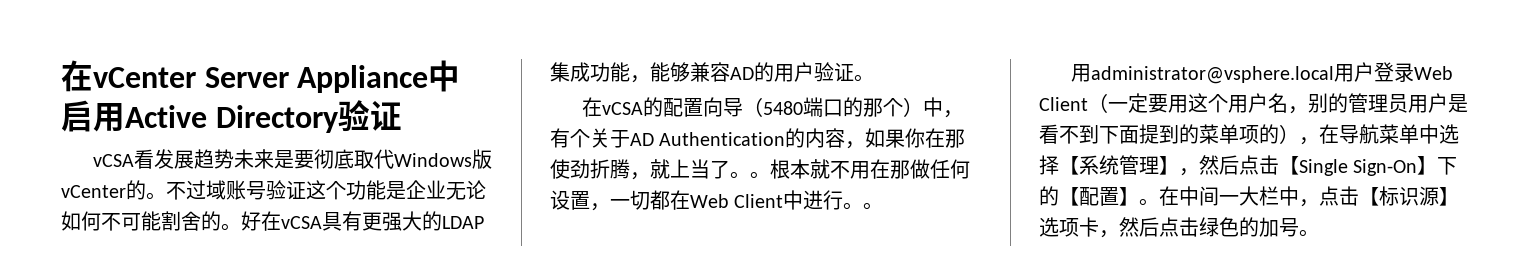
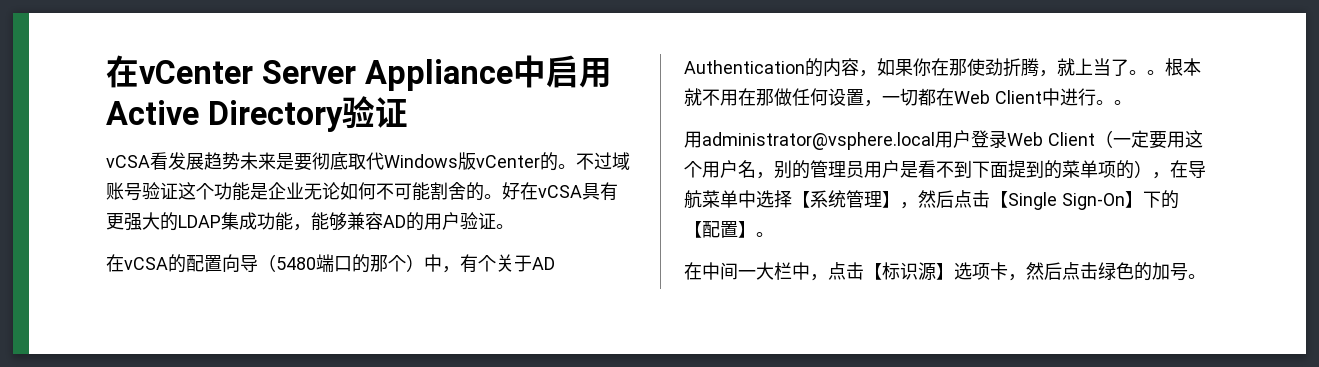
- 用administrator@vsphere.local用户登录Web Client（一定要用这个用户名，别的管理员用户是看不到下面提到的菜单项的），在导航菜单中选择【系统管理】，然后点击【Single Sign-On】下的【配置】。在中间一大栏中，点击【标识源】选项卡，然后点击绿色的加号。
+ 用administrator@vsphere.local用户登录Web Client（一定要用这个用户名，别的管理员用户是看不到下面提到的菜单项的），在导航菜单中选择【系统管理】，然后点击【Single Sign-On】下的【配置】。
+ 在中间一大栏中，点击【标识源】选项卡，然后点击绿色的加号。

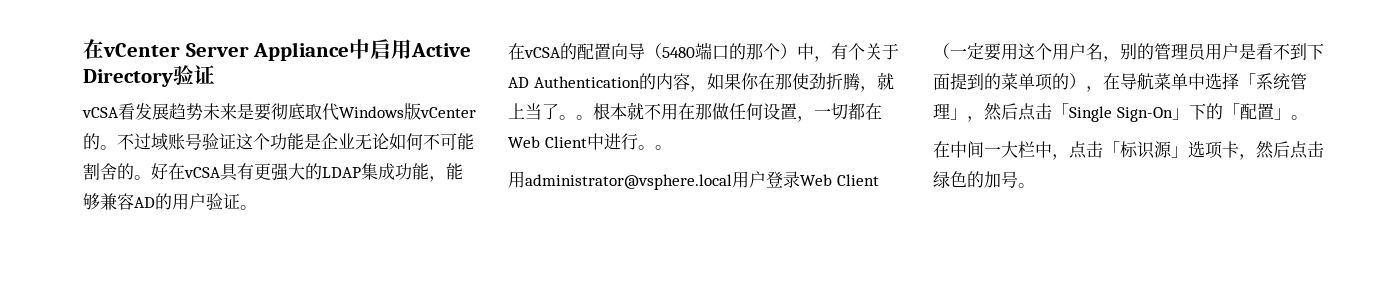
- 用administrator@vsphere.local用户登录Web Client（一定要用这个用户名，别的管理员用户是看不到下面提到的菜单项的），在导航菜单中选择【系统管理】，然后点击【Single Sign-On】下的【配置】。
+ 用administrator@vsphere.local用户登录Web Client（一定要用这个用户名，别的管理员用户是看不到下面提到的菜单项的），在导航菜单中选择「系统管理」，然后点击「Single Sign-On」下的「配置」。
- 在中间一大栏中，点击【标识源】选项卡，然后点击绿色的加号。
+ 在中间一大栏中，点击「标识源」选项卡，然后点击绿色的加号。

